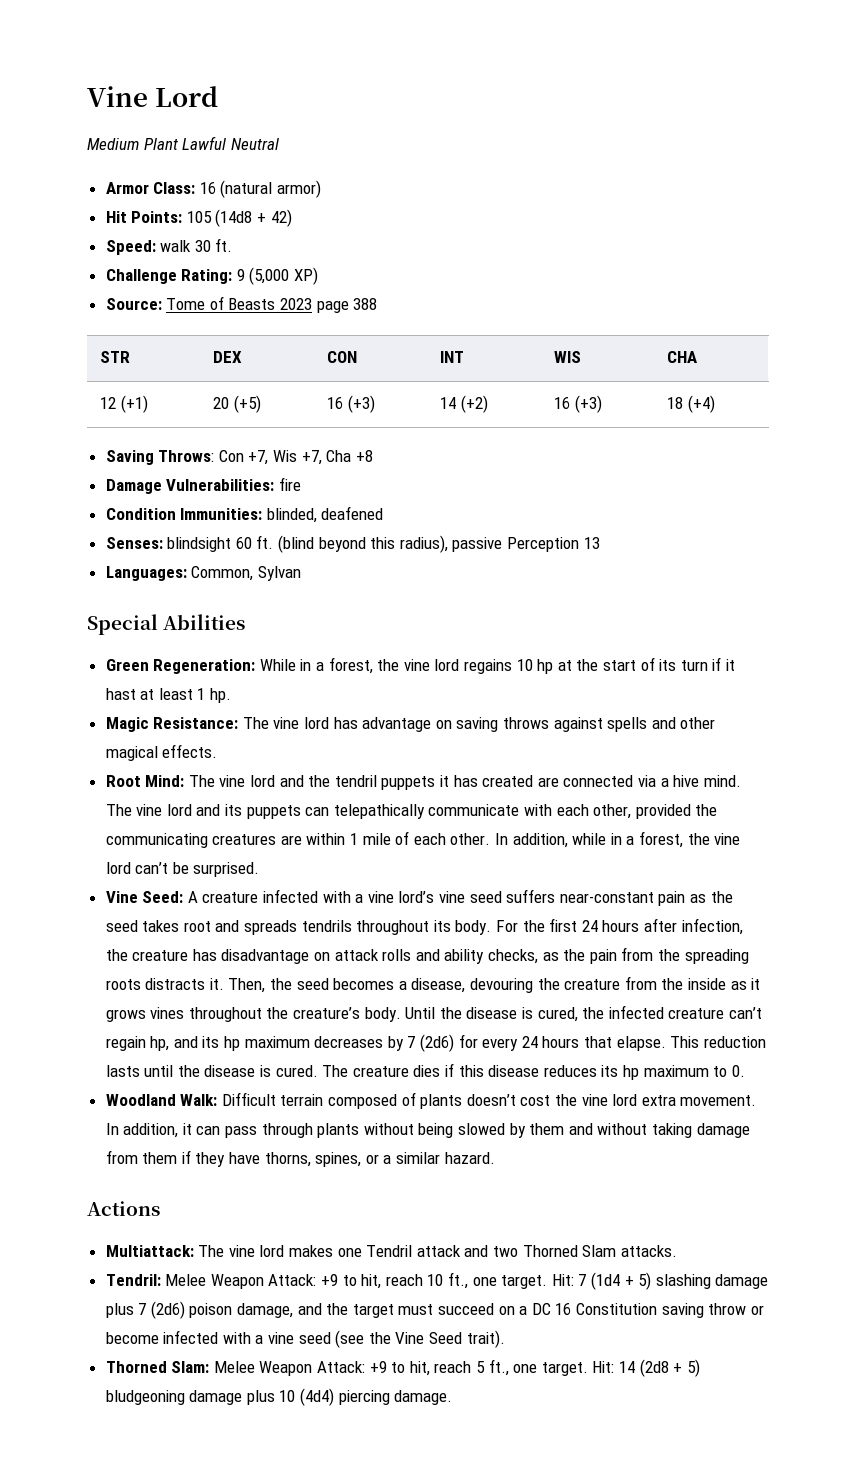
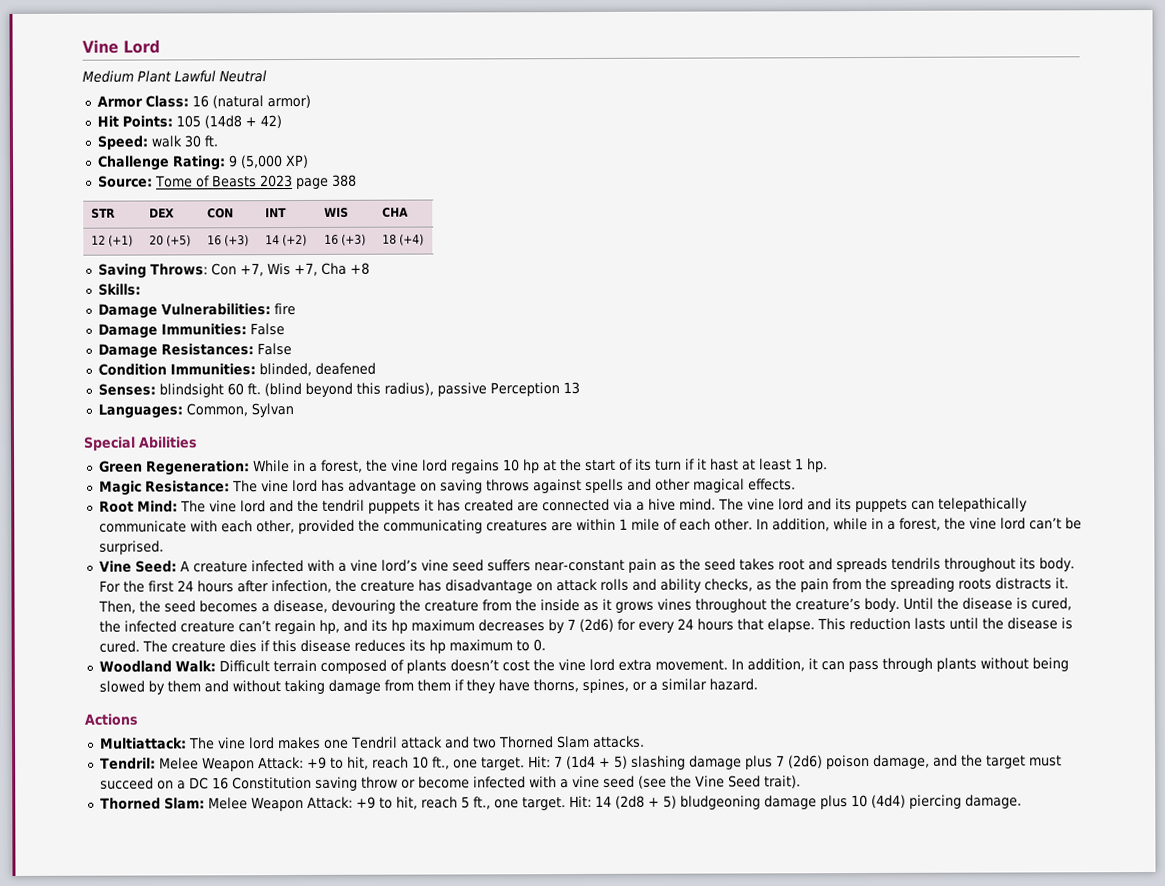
+ Skills:
+ Damage Immunities: False
+ Damage Resistances: False

